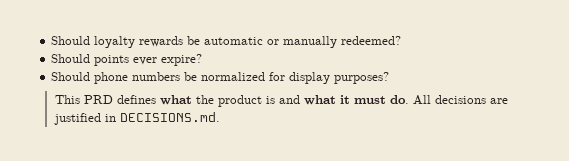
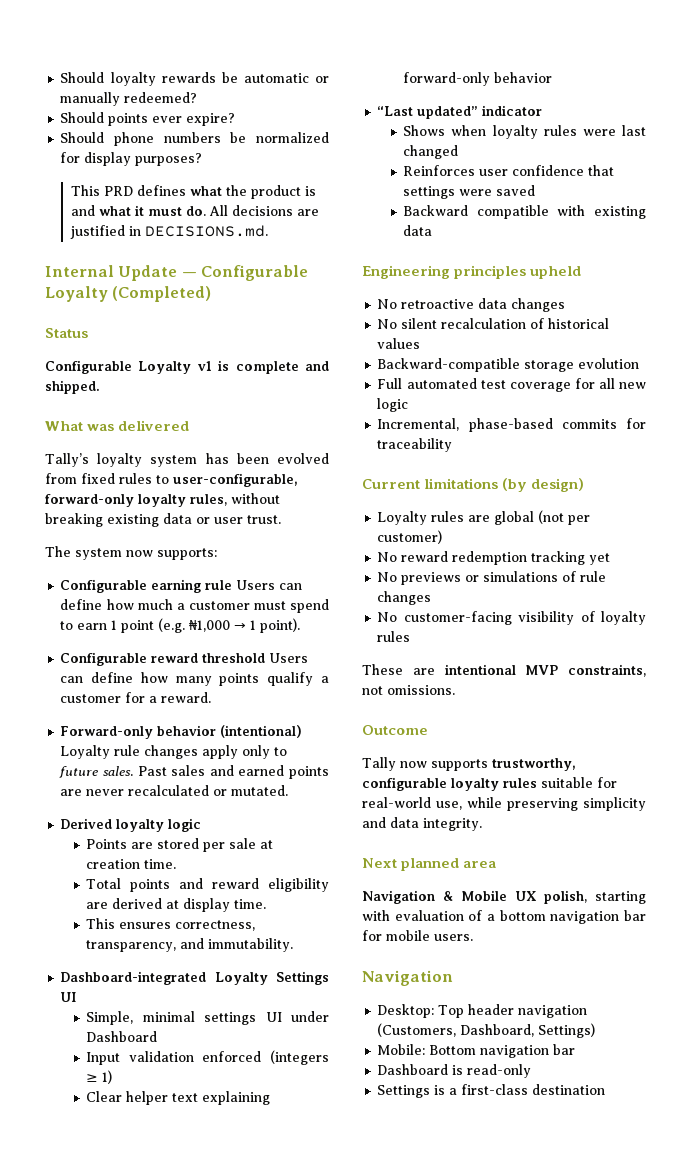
+ Internal Update — Configurable Loyalty (Completed)
+ Status
+ Configurable Loyalty v1 is complete and shipped.
+ What was delivered
+ Tally’s loyalty system has been evolved from fixed rules to user-configurable, forward-only loyalty rules, without breaking existing data or user trust.
+ The system now supports:
+ Configurable earning rule Users can define how much a customer must spend to earn 1 point (e.g. ₦1,000 → 1 point).
+ Configurable reward threshold Users can define how many points qualify a customer for a reward.
+ Forward-only behavior (intentional) Loyalty rule changes apply only to future sales. Past sales and earned points are never recalculated or mutated.
+ Derived loyalty logic
+ Points are stored per sale at creation time.
+ Total points and reward eligibility are derived at display time.
+ This ensures correctness, transparency, and immutability.
+ Dashboard-integrated Loyalty Settings UI
+ Simple, minimal settings UI under Dashboard
+ Input validation enforced (integers ≥ 1)
+ Clear helper text explaining forward-only behavior
+ “Last updated” indicator
+ Shows when loyalty rules were last changed
+ Reinforces user confidence that settings were saved
+ Backward compatible with existing data
+ Engineering principles upheld
+ No retroactive data changes
+ No silent recalculation of historical values
+ Backward-compatible storage evolution
+ Full automated test coverage for all new logic
+ Incremental, phase-based commits for traceability
+ Current limitations (by design)
+ Loyalty rules are global (not per customer)
+ No reward redemption tracking yet
+ No previews or simulations of rule changes
+ No customer-facing visibility of loyalty rules
+ These are intentional MVP constraints, not omissions.
+ Outcome
+ Tally now supports trustworthy, configurable loyalty rules suitable for real-world use, while preserving simplicity and data integrity.
+ Next planned area
+ Navigation & Mobile UX polish, starting with evaluation of a bottom navigation bar for mobile users.
+ Navigation
+ Desktop: Top header navigation (Customers, Dashboard, Settings)
+ Mobile: Bottom navigation bar
+ Dashboard is read-only
+ Settings is a first-class destination

